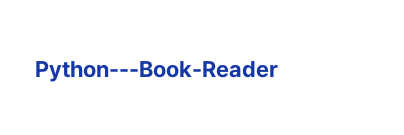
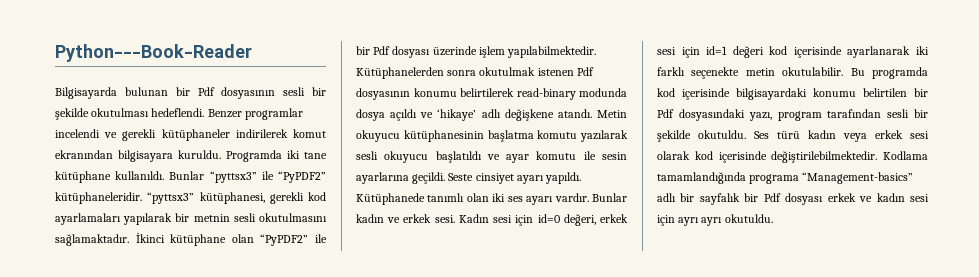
+ Bilgisayarda bulunan bir Pdf dosyasının sesli bir şekilde okutulması hedeflendi. Benzer programlar incelendi ve gerekli kütüphaneler indirilerek komut ekranından bilgisayara kuruldu. Programda iki tane kütüphane kullanıldı. Bunlar “pyttsx3” ile “PyPDF2” kütüphaneleridir. “pyttsx3” kütüphanesi, gerekli kod ayarlamaları yapılarak bir metnin sesli okutulmasını sağlamaktadır. İkinci kütüphane olan “PyPDF2” ile bir Pdf dosyası üzerinde işlem yapılabilmektedir. Kütüphanelerden sonra okutulmak istenen Pdf dosyasının konumu belirtilerek read-binary modunda dosya açıldı ve ‘hikaye’ adlı değişkene atandı. Metin okuyucu kütüphanesinin başlatma komutu yazılarak sesli okuyucu başlatıldı ve ayar komutu ile sesin ayarlarına geçildi. Seste cinsiyet ayarı yapıldı. Kütüphanede tanımlı olan iki ses ayarı vardır. Bunlar kadın ve erkek sesi. Kadın sesi için id=0 değeri, erkek sesi için id=1 değeri kod içerisinde ayarlanarak iki farklı seçenekte metin okutulabilir. Bu programda kod içerisinde bilgisayardaki konumu belirtilen bir Pdf dosyasındaki yazı, program tarafından sesli bir şekilde okutuldu. Ses türü kadın veya erkek sesi olarak kod içerisinde değiştirilebilmektedir. Kodlama tamamlandığında programa “Management-basics” adlı bir sayfalık bir Pdf dosyası erkek ve kadın sesi için ayrı ayrı okutuldu.

